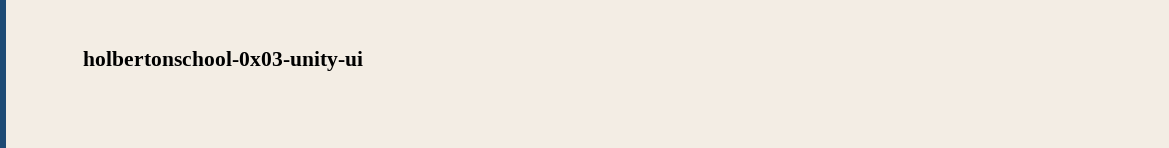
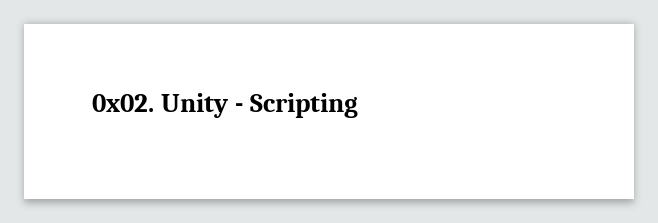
- holbertonschool-0x03-unity-ui
+ 0x02. Unity - Scripting

